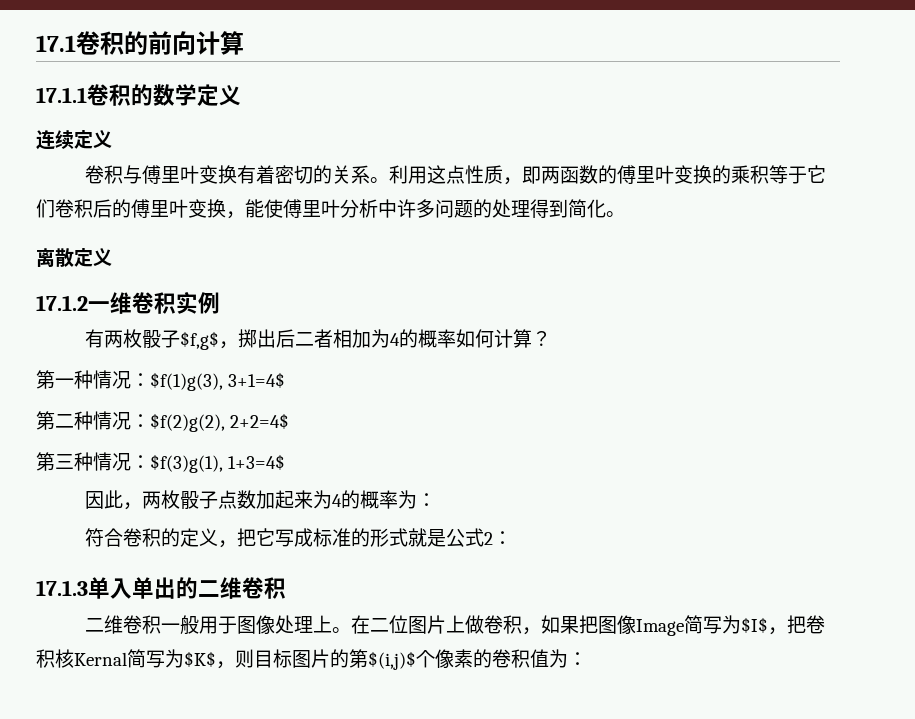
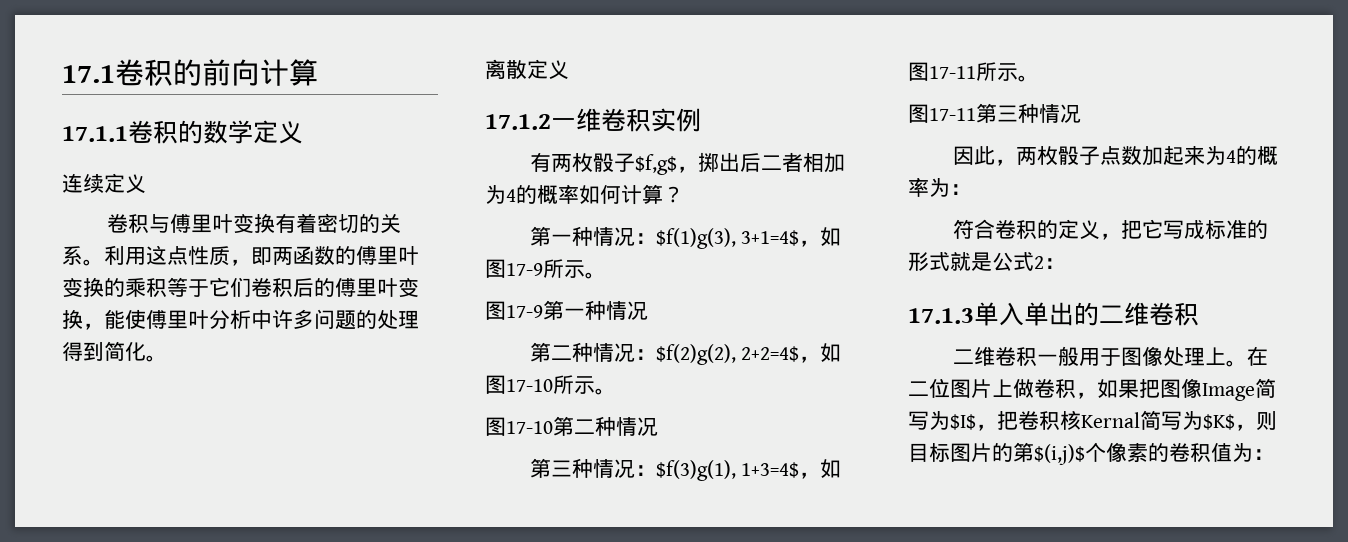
- 第一种情况：$f(1)g(3), 3+1=4$
+ 第一种情况：$f(1)g(3), 3+1=4$，如图17-9所示。
+ 图17-9第一种情况
- 第二种情况：$f(2)g(2), 2+2=4$
+ 第二种情况：$f(2)g(2), 2+2=4$，如图17-10所示。
+ 图17-10第二种情况
- 第三种情况：$f(3)g(1), 1+3=4$
+ 第三种情况：$f(3)g(1), 1+3=4$，如图17-11所示。
+ 图17-11第三种情况

